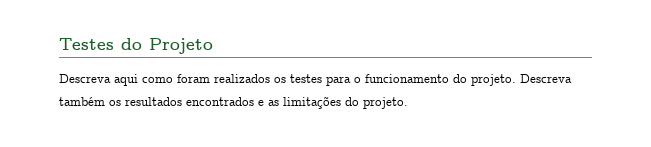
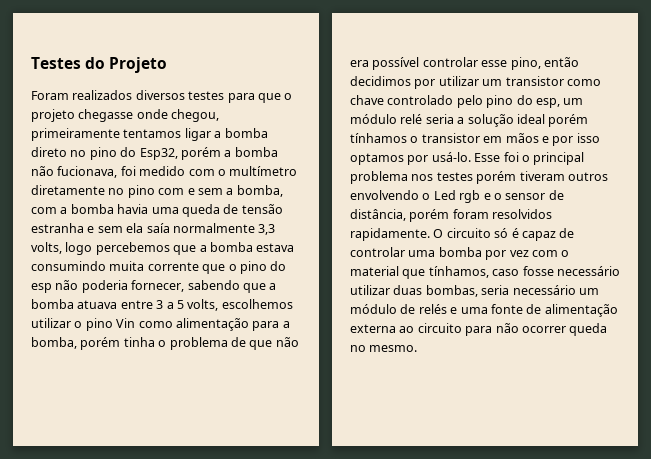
- Descreva aqui como foram realizados os testes para o funcionamento do projeto. Descreva também os resultados encontrados e as limitações do projeto.
+ Foram realizados diversos testes para que o projeto chegasse onde chegou, primeiramente tentamos ligar a bomba direto no pino do Esp32, porém a bomba não fucionava, foi medido com o multímetro diretamente no pino com e sem a bomba, com a bomba havia uma queda de tensão estranha e sem ela saía normalmente 3,3 volts, logo percebemos que a bomba estava consumindo muita corrente que o pino do esp não poderia fornecer, sabendo que a bomba atuava entre 3 a 5 volts, escolhemos utilizar o pino Vin como alimentação para a bomba, porém tinha o problema de que não era possível controlar esse pino, então decidimos por utilizar um transistor como chave controlado pelo pino do esp, um módulo relé seria a solução ideal porém tínhamos o transistor em mãos e por isso optamos por usá-lo. Esse foi o principal problema nos testes porém tiveram outros envolvendo o Led rgb e o sensor de distância, porém foram resolvidos rapidamente. O circuito só é capaz de controlar uma bomba por vez com o material que tínhamos, caso fosse necessário utilizar duas bombas, seria necessário um módulo de relés e uma fonte de alimentação externa ao circuito para não ocorrer queda no mesmo.

